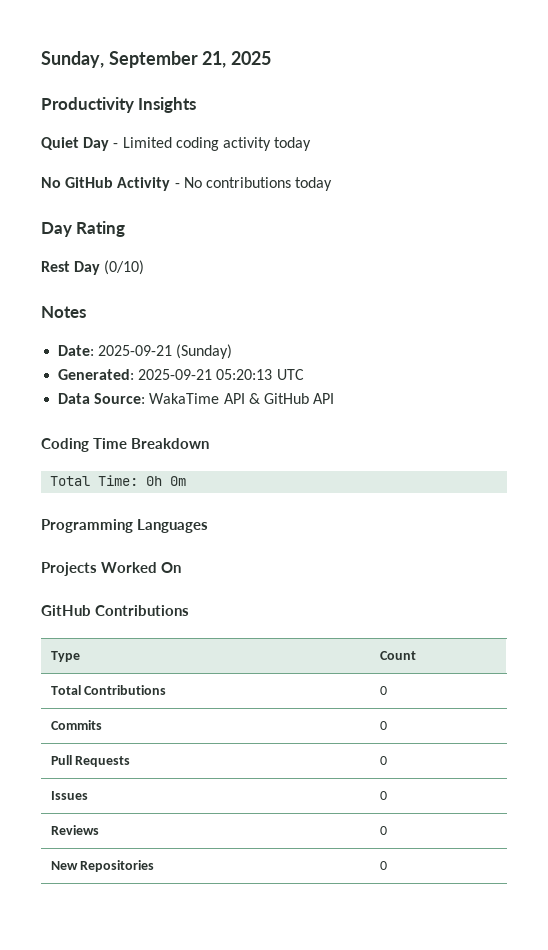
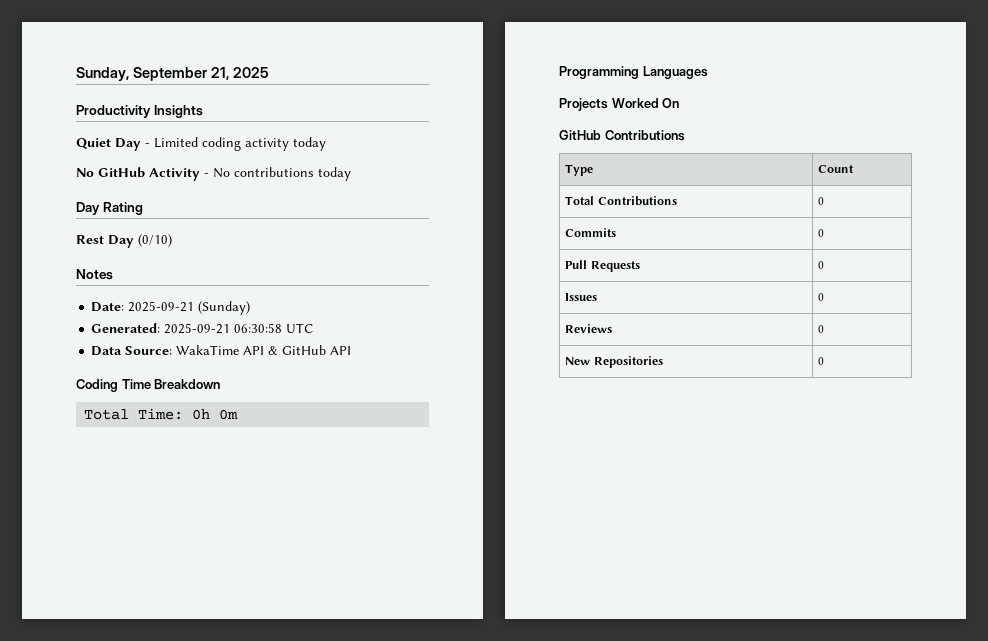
- Generated: 2025-09-21 05:20:13 UTC
+ Generated: 2025-09-21 06:30:58 UTC

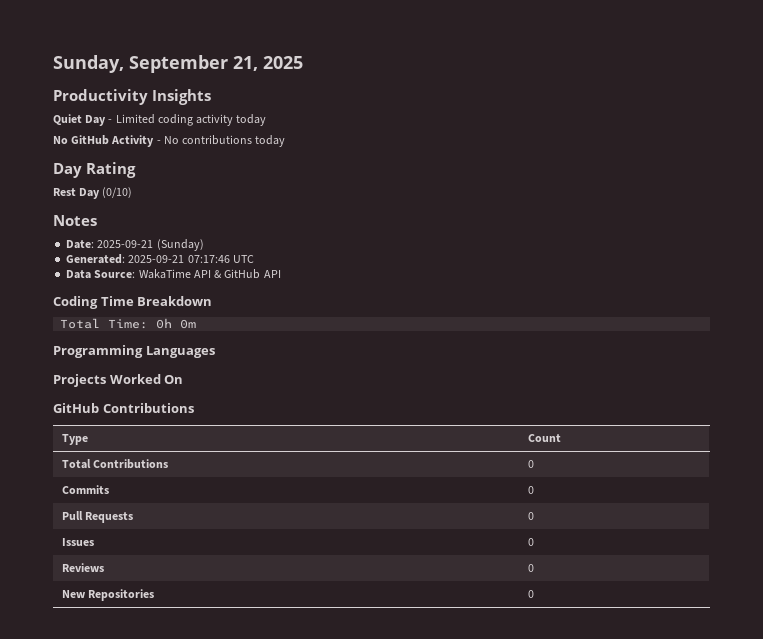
- Generated: 2025-09-21 06:30:58 UTC
+ Generated: 2025-09-21 07:17:46 UTC

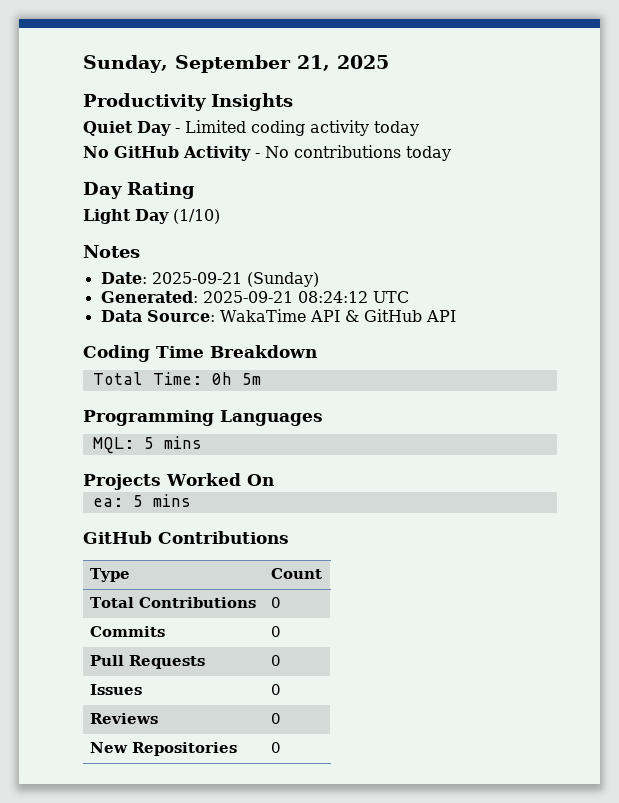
- Rest Day (0/10)
+ Light Day (1/10)
- Generated: 2025-09-21 07:17:46 UTC
+ Generated: 2025-09-21 08:24:12 UTC
- Total Time: 0h 0m
+ Total Time: 0h 5m
+ MQL: 5 mins
+ ea: 5 mins

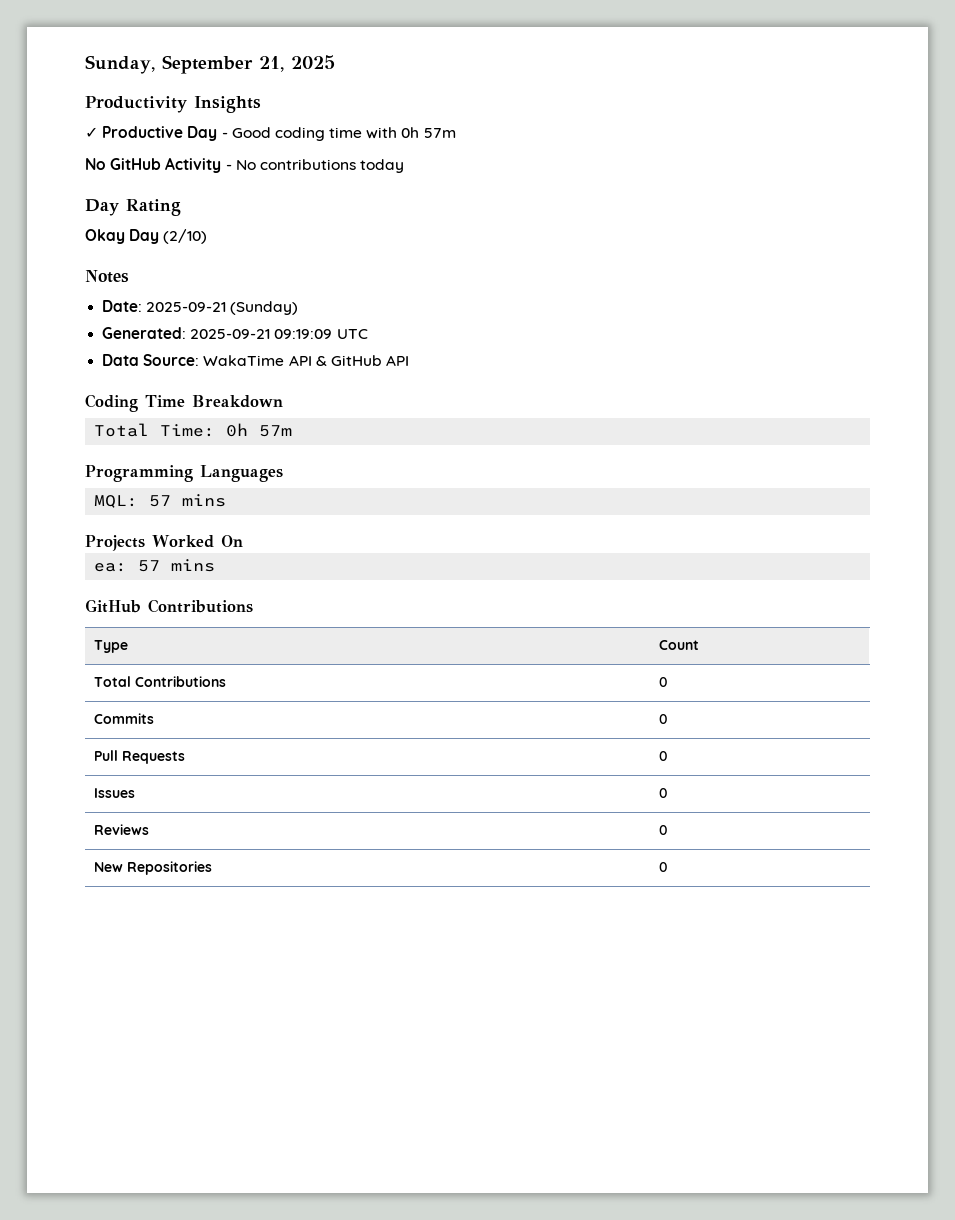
- Quiet Day - Limited coding activity today
+ ✓ Productive Day - Good coding time with 0h 57m
- Light Day (1/10)
+ Okay Day (2/10)
- Generated: 2025-09-21 08:24:12 UTC
+ Generated: 2025-09-21 09:19:09 UTC
- Total Time: 0h 5m
+ Total Time: 0h 57m
- MQL: 5 mins
+ MQL: 57 mins
- ea: 5 mins
+ ea: 57 mins

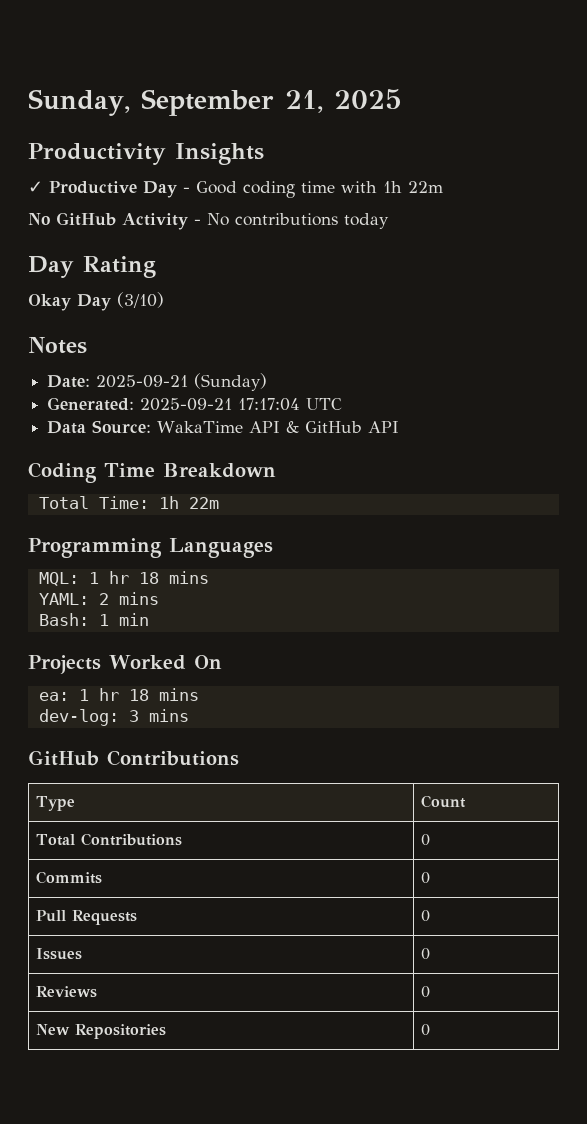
- ✓ Productive Day - Good coding time with 0h 57m
+ ✓ Productive Day - Good coding time with 1h 22m
- Okay Day (2/10)
+ Okay Day (3/10)
- Generated: 2025-09-21 09:19:09 UTC
+ Generated: 2025-09-21 17:17:04 UTC
- Total Time: 0h 57m
+ Total Time: 1h 22m
- MQL: 57 mins
+ MQL: 1 hr 18 mins
+ YAML: 2 mins
+ Bash: 1 min
  Projects Worked On
- ea: 57 mins
+ ea: 1 hr 18 mins
+ dev-log: 3 mins

